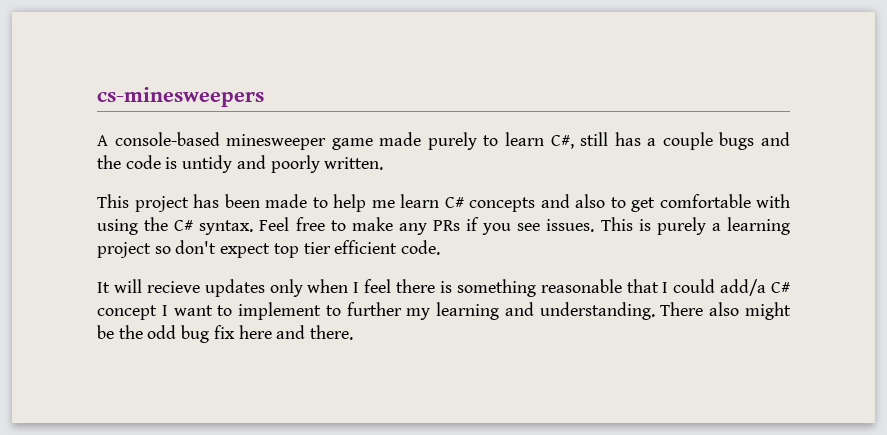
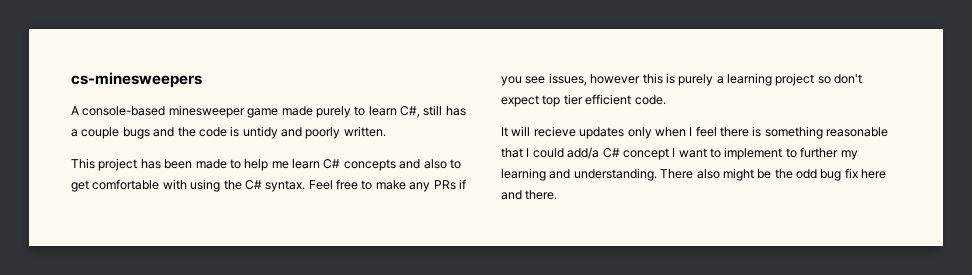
- Feel free to make any PRs if you see issues. This is purely a learning project so don't expect top tier efficient code.
+ Feel free to make any PRs if you see issues, however this is purely a learning project so don't expect top tier efficient code.

